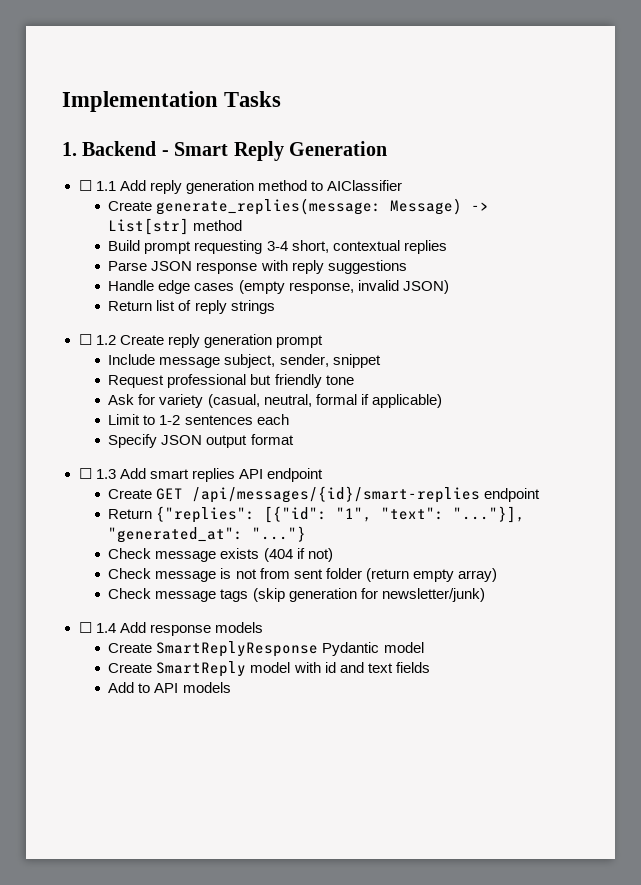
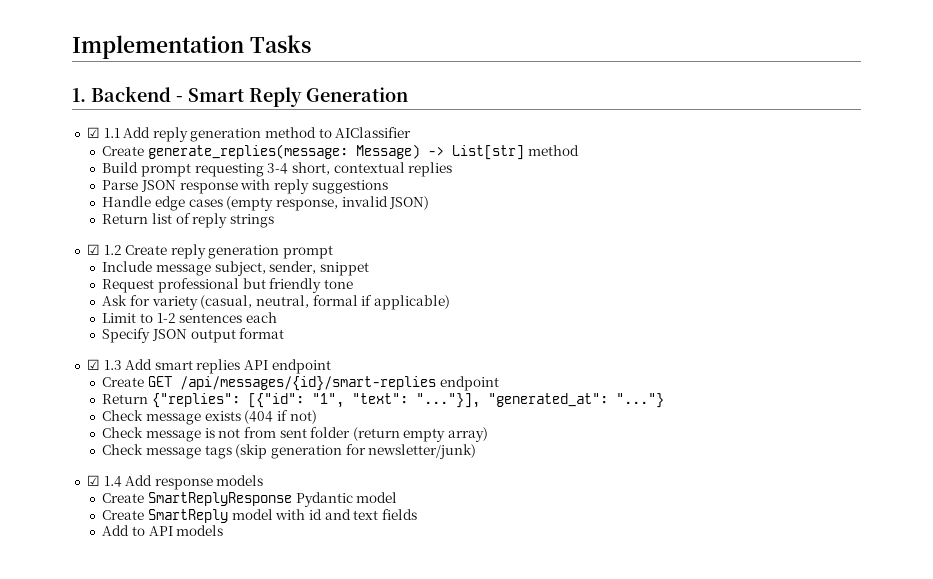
- ☐ 1.1 Add reply generation method to AIClassifier
+ ☑ 1.1 Add reply generation method to AIClassifier
- ☐ 1.2 Create reply generation prompt
+ ☑ 1.2 Create reply generation prompt
- ☐ 1.3 Add smart replies API endpoint
+ ☑ 1.3 Add smart replies API endpoint
- ☐ 1.4 Add response models
+ ☑ 1.4 Add response models

